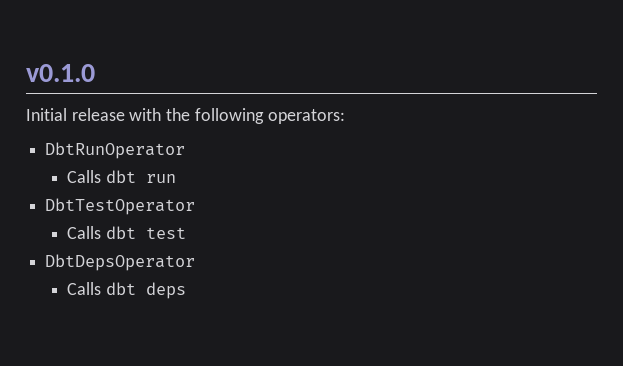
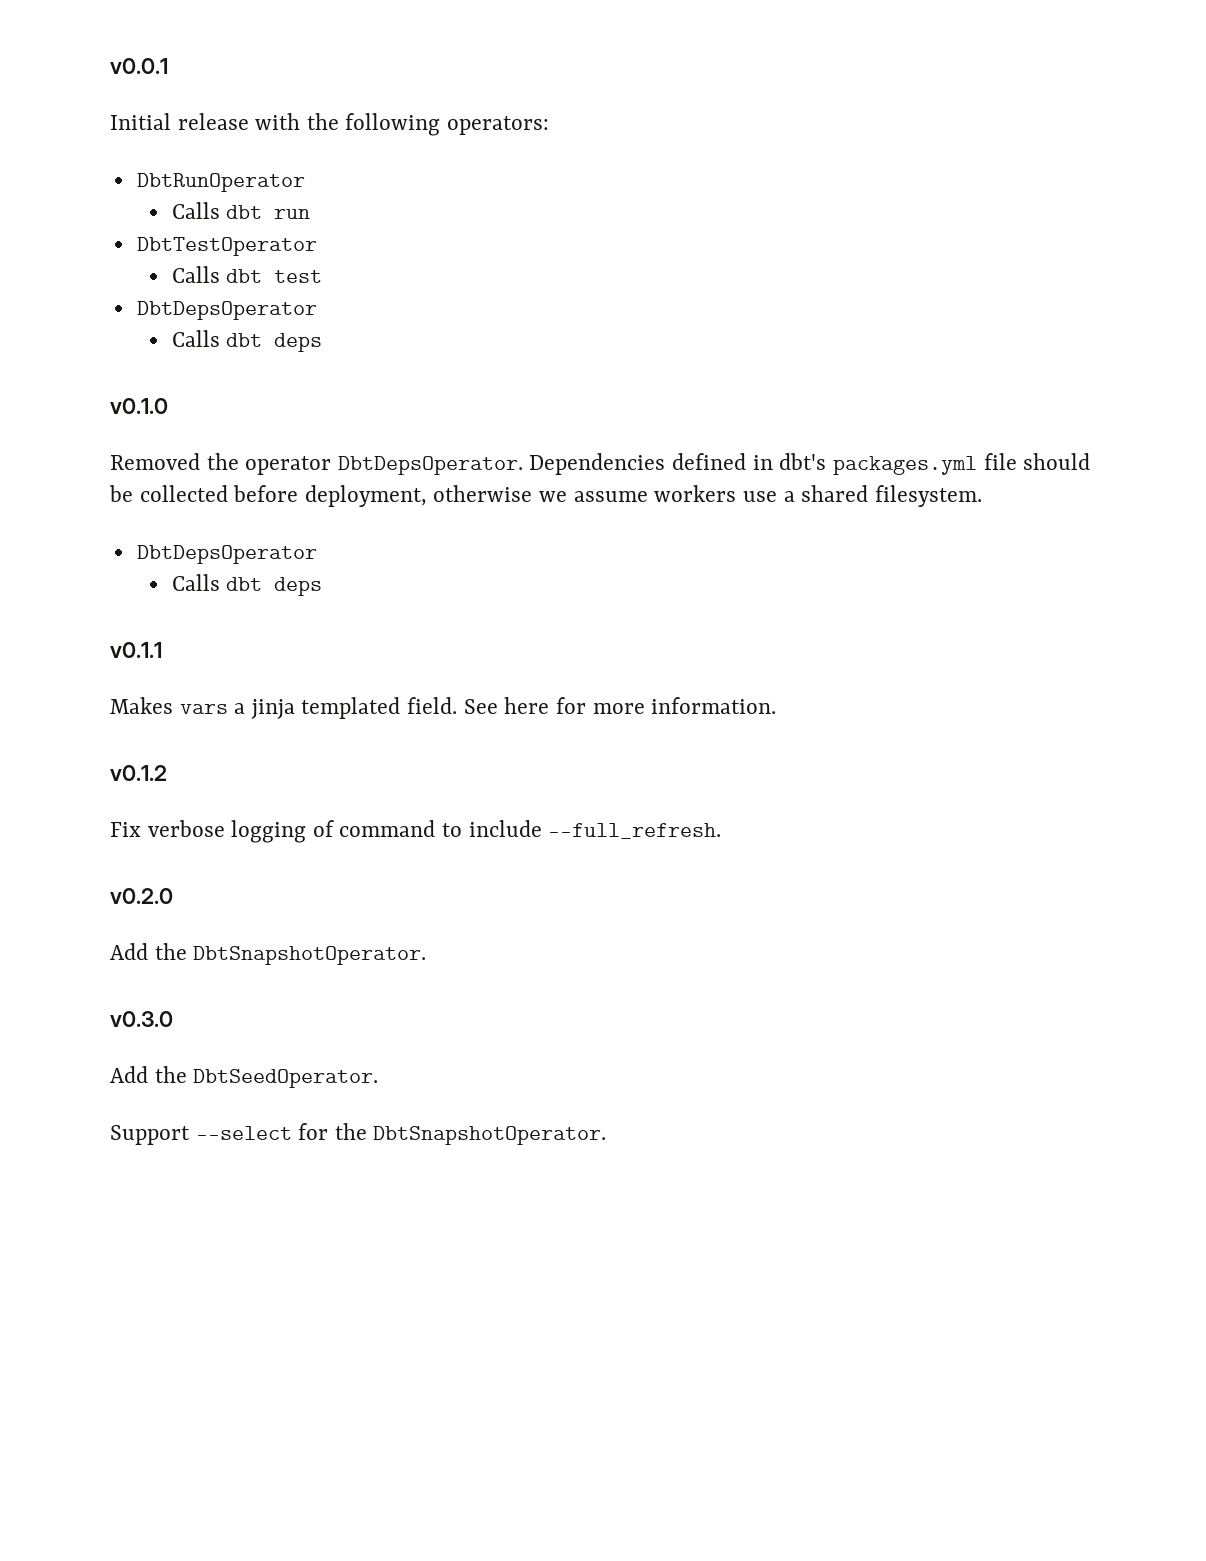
- v0.1.0
+ v0.0.1
+ v0.1.0
+ Removed the operator DbtDepsOperator. Dependencies defined in dbt's packages.yml file should be collected before deployment, otherwise we assume workers use a shared filesystem.
+ DbtDepsOperator
+ Calls dbt deps
+ v0.1.1
+ Makes vars a jinja templated field. See here for more information.
+ v0.1.2
+ Fix verbose logging of command to include --full_refresh.
+ v0.2.0
+ Add the DbtSnapshotOperator.
+ v0.3.0
+ Add the DbtSeedOperator.
+ Support --select for the DbtSnapshotOperator.

